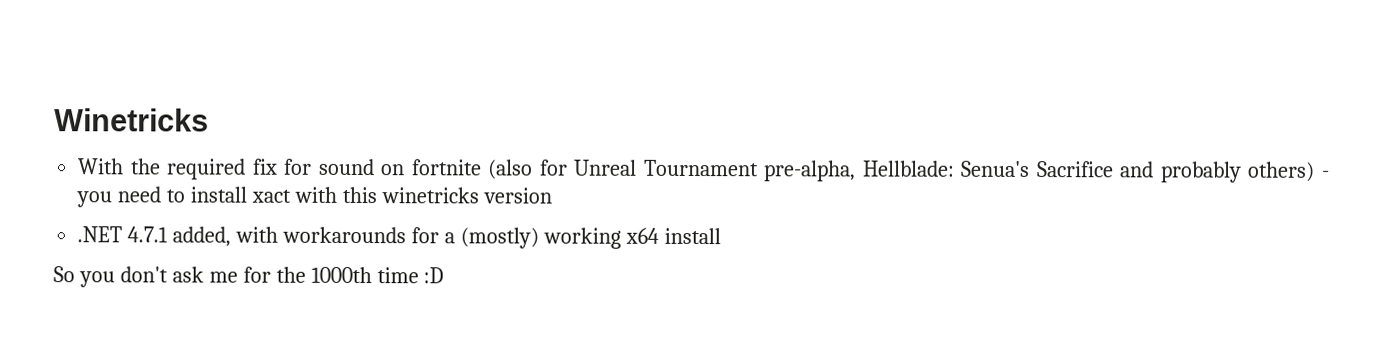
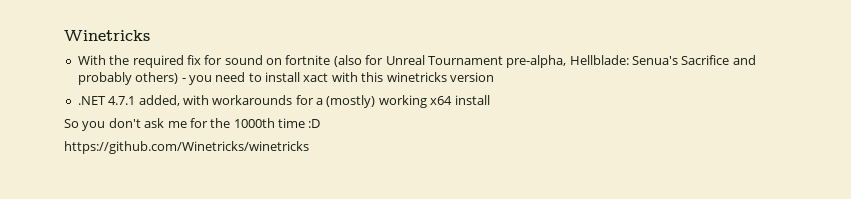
+ https://github.com/Winetricks/winetricks

